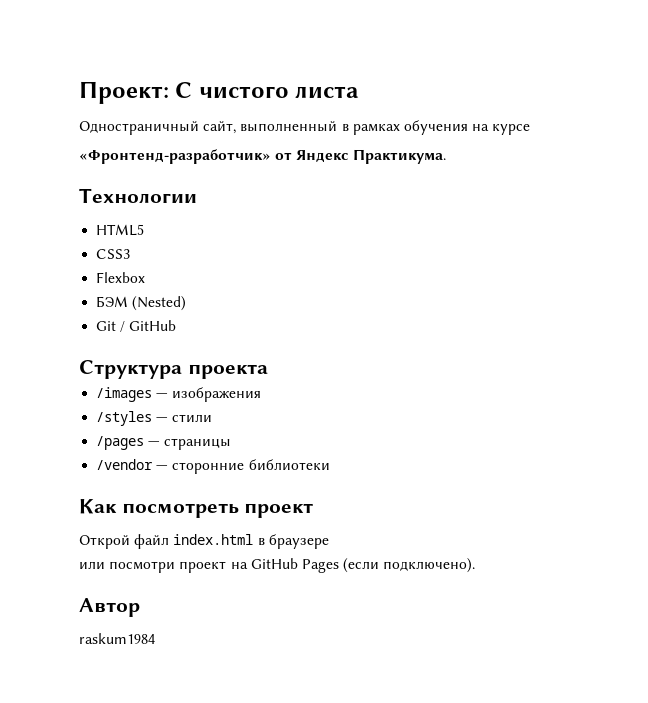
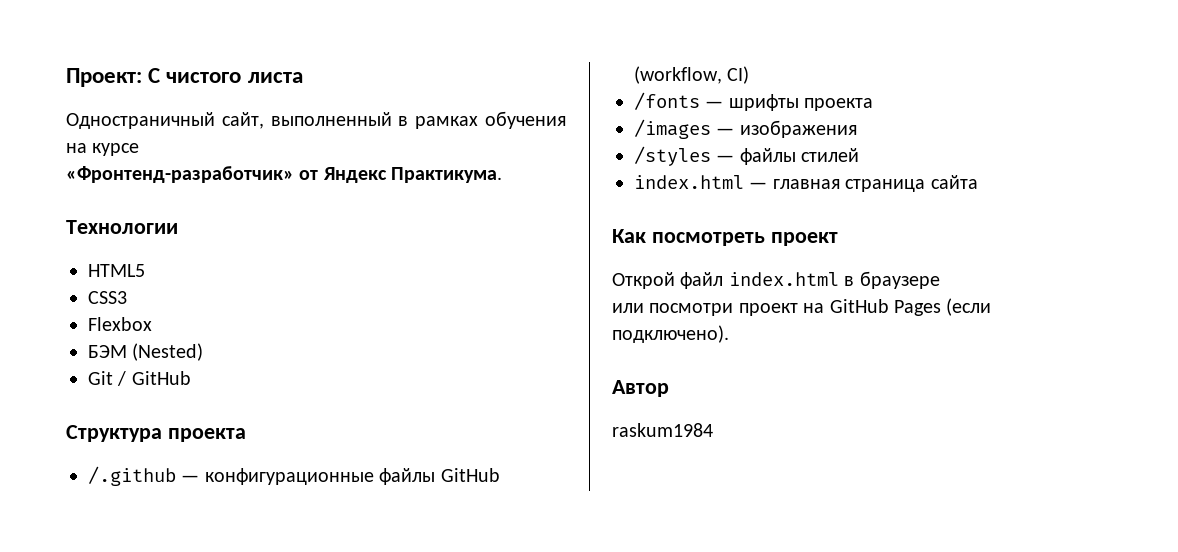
+ /.github — конфигурационные файлы GitHub (workflow, CI)
+ /fonts — шрифты проекта
- /styles — стили
- /pages — страницы
- /vendor — сторонние библиотеки
+ /styles — файлы стилей
+ index.html — главная страница сайта

